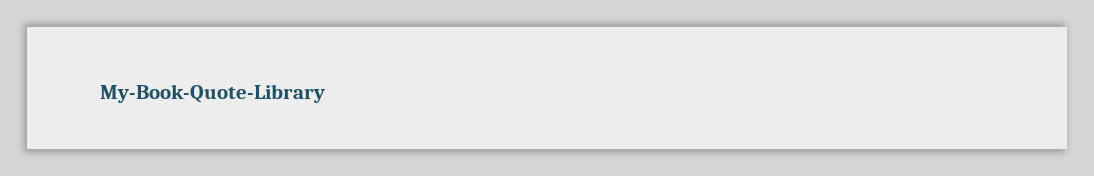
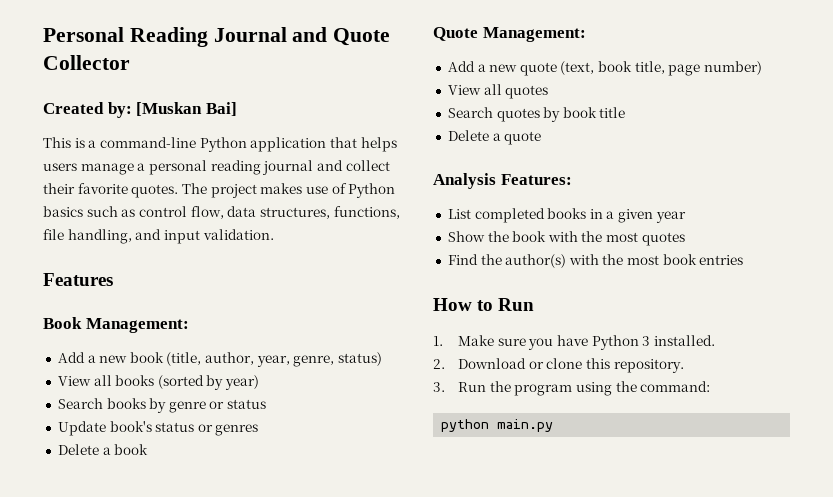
- My-Book-Quote-Library
+ Personal Reading Journal and Quote Collector
+ Created by: [Muskan Bai]
+ This is a command-line Python application that helps users manage a personal reading journal and collect their favorite quotes. The project makes use of Python basics such as control flow, data structures, functions, file handling, and input validation.
+ Features
+ Book Management:
+ Add a new book (title, author, year, genre, status)
+ View all books (sorted by year)
+ Search books by genre or status
+ Update book's status or genres
+ Delete a book
+ Quote Management:
+ Add a new quote (text, book title, page number)
+ View all quotes
+ Search quotes by book title
+ Delete a quote
+ Analysis Features:
+ List completed books in a given year
+ Show the book with the most quotes
+ Find the author(s) with the most book entries
+ How to Run
+ 1. Make sure you have Python 3 installed.
+ 2. Download or clone this repository.
+ 3. Run the program using the command:
+ python main.py

